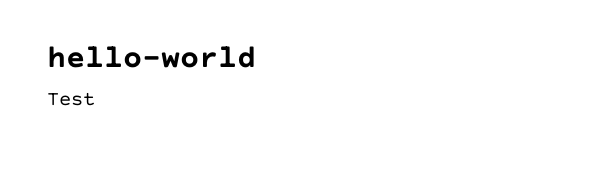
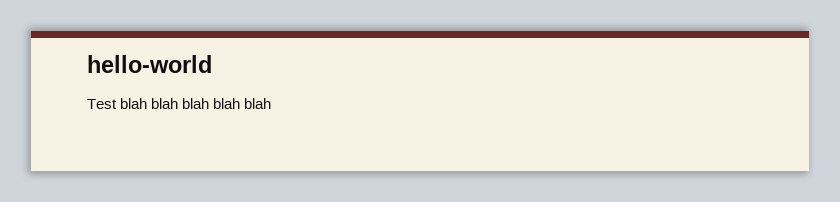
- Test
+ Test blah blah blah blah blah

